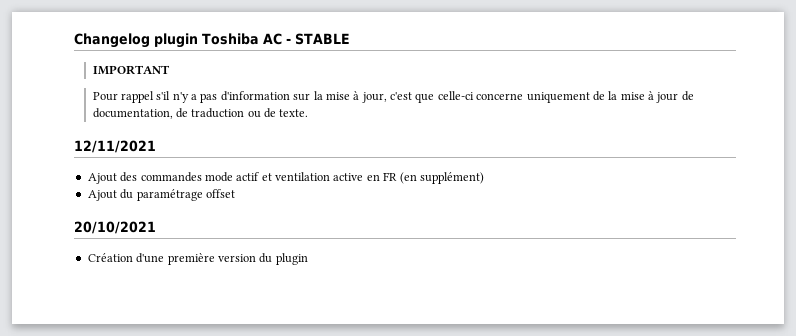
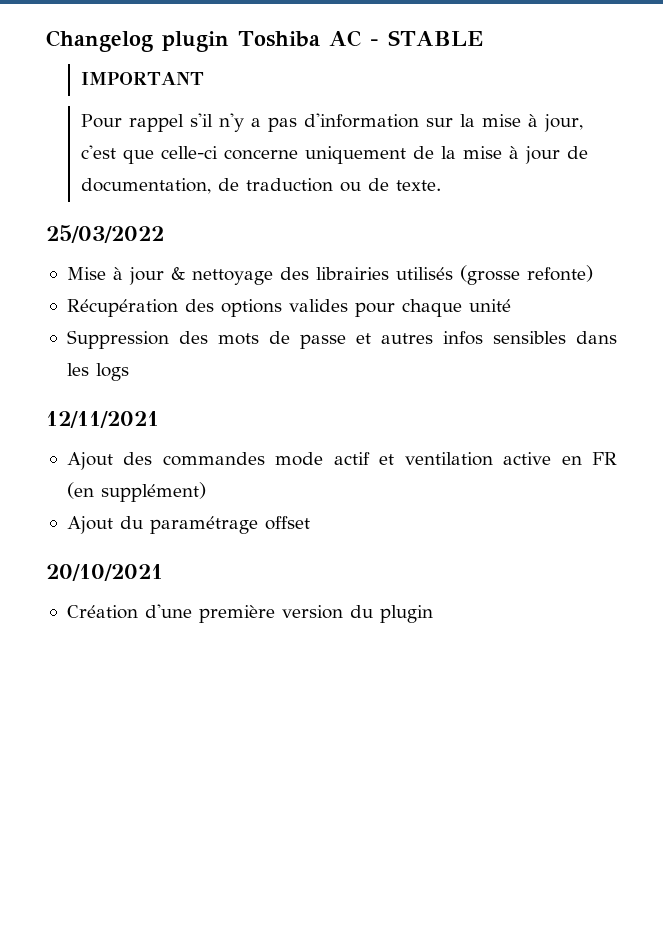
+ 25/03/2022
+ Mise à jour & nettoyage des librairies utilisés (grosse refonte)
+ Récupération des options valides pour chaque unité
+ Suppression des mots de passe et autres infos sensibles dans les logs

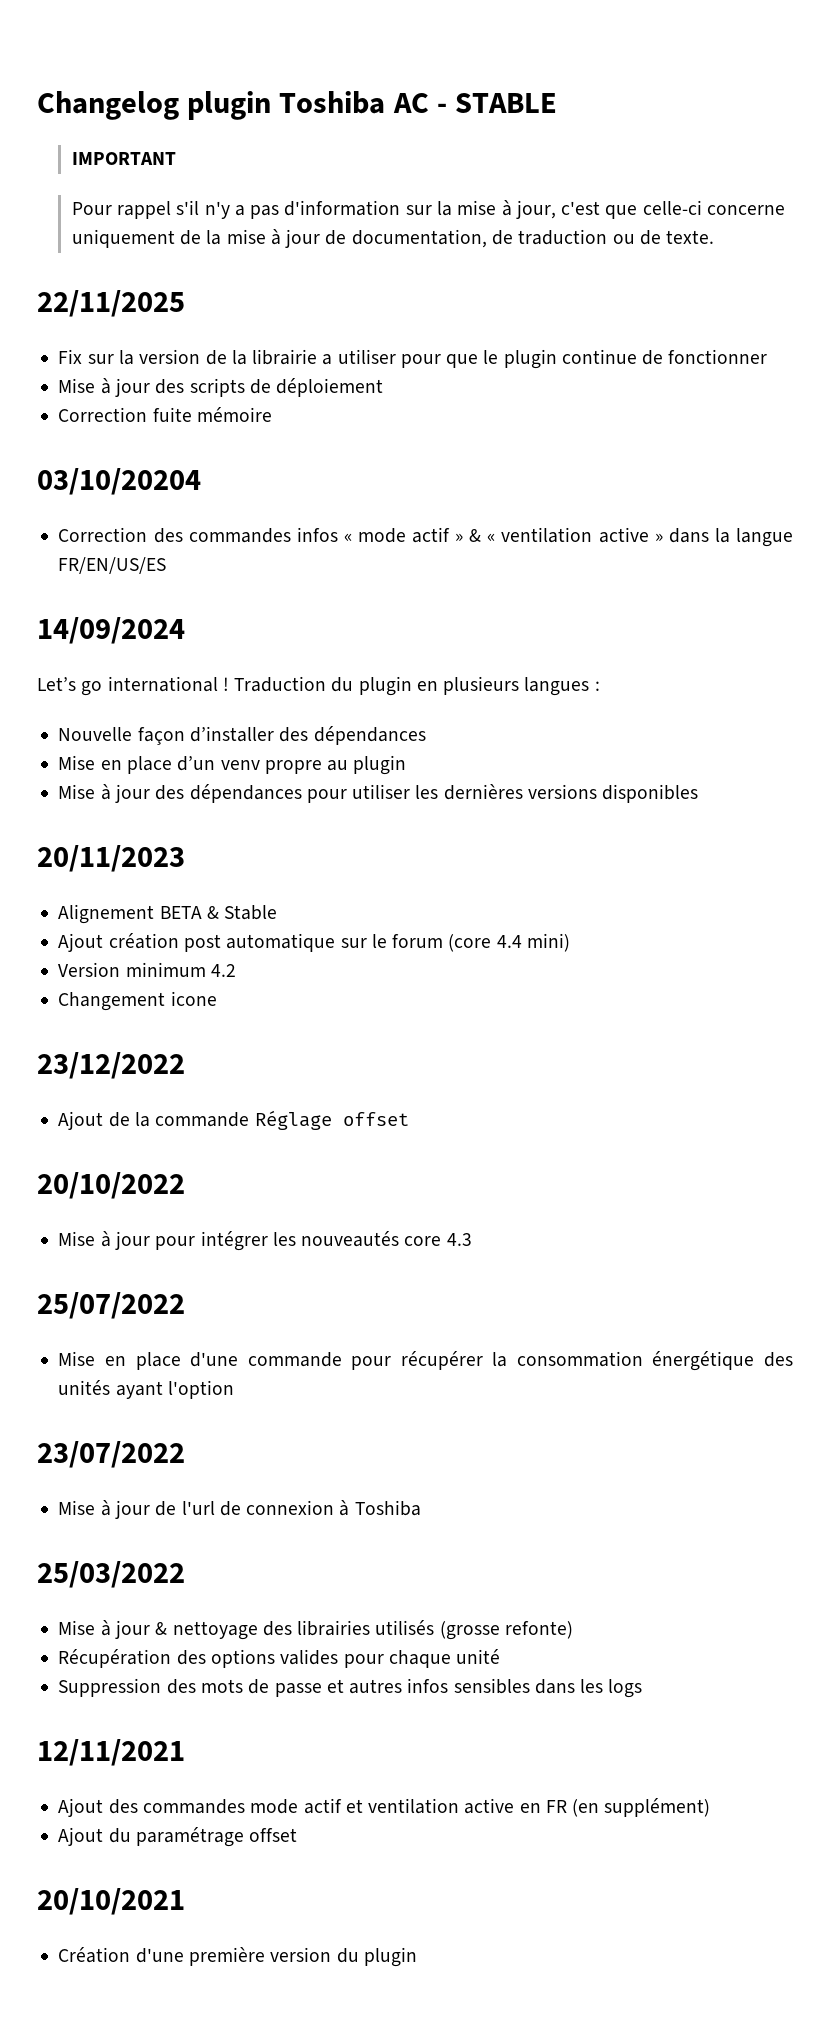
+ 22/11/2025
+ Fix sur la version de la librairie a utiliser pour que le plugin continue de fonctionner
+ Mise à jour des scripts de déploiement
+ Correction fuite mémoire
+ 03/10/20204
+ Correction des commandes infos « mode actif » & « ventilation active » dans la langue FR/EN/US/ES
+ 14/09/2024
+ Let’s go international ! Traduction du plugin en plusieurs langues :
+ Nouvelle façon d’installer des dépendances
+ Mise en place d’un venv propre au plugin
+ Mise à jour des dépendances pour utiliser les dernières versions disponibles
+ 20/11/2023
+ Alignement BETA & Stable
+ Ajout création post automatique sur le forum (core 4.4 mini)
+ Version minimum 4.2
+ Changement icone
+ 23/12/2022
+ Ajout de la commande Réglage offset
+ 20/10/2022
+ Mise à jour pour intégrer les nouveautés core 4.3
+ 25/07/2022
+ Mise en place d'une commande pour récupérer la consommation énergétique des unités ayant l'option
+ 23/07/2022
+ Mise à jour de l'url de connexion à Toshiba

